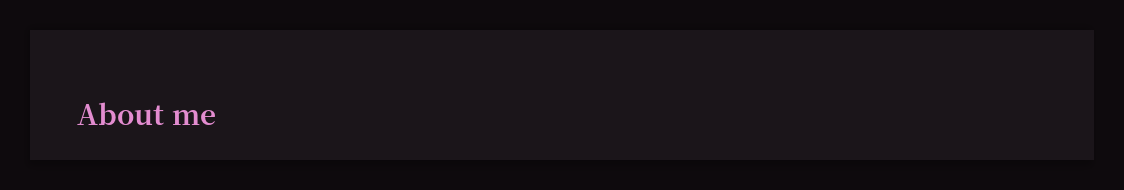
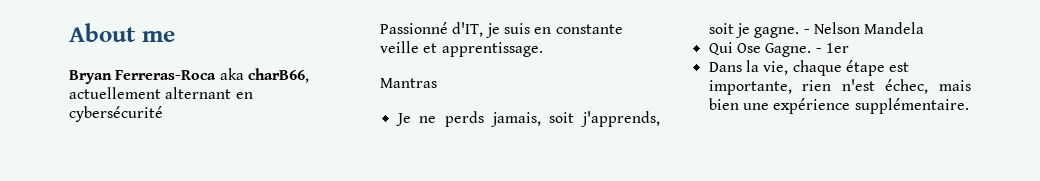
+ Bryan Ferreras-Roca aka charB66, actuellement alternant en cybersécurité
+ Passionné d'IT, je suis en constante veille et apprentissage.
+ Mantras
+ Je ne perds jamais, soit j'apprends, soit je gagne. - Nelson Mandela
+ Qui Ose Gagne. - 1er
+ Dans la vie, chaque étape est importante, rien n'est échec, mais bien une expérience supplémentaire.

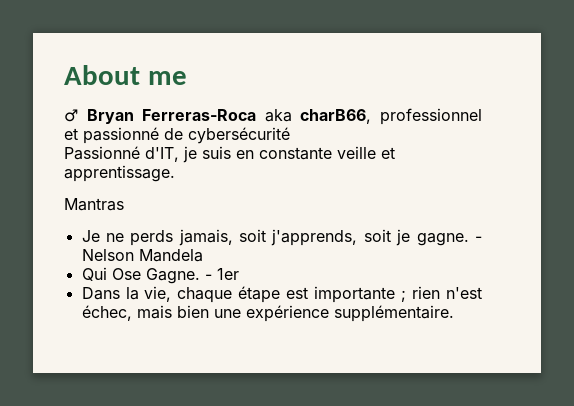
- Bryan Ferreras-Roca aka charB66, actuellement alternant en cybersécurité
+ ♂ Bryan Ferreras-Roca aka charB66, professionnel et passionné de cybersécurité
- Dans la vie, chaque étape est importante, rien n'est échec, mais bien une expérience supplémentaire.
+ Dans la vie, chaque étape est importante ; rien n'est échec, mais bien une expérience supplémentaire.

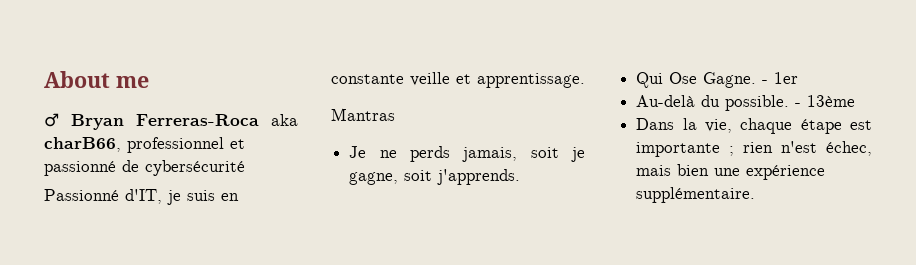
- Je ne perds jamais, soit j'apprends, soit je gagne. - Nelson Mandela
+ Je ne perds jamais, soit je gagne, soit j'apprends.
+ Au-delà du possible. - 13ème

